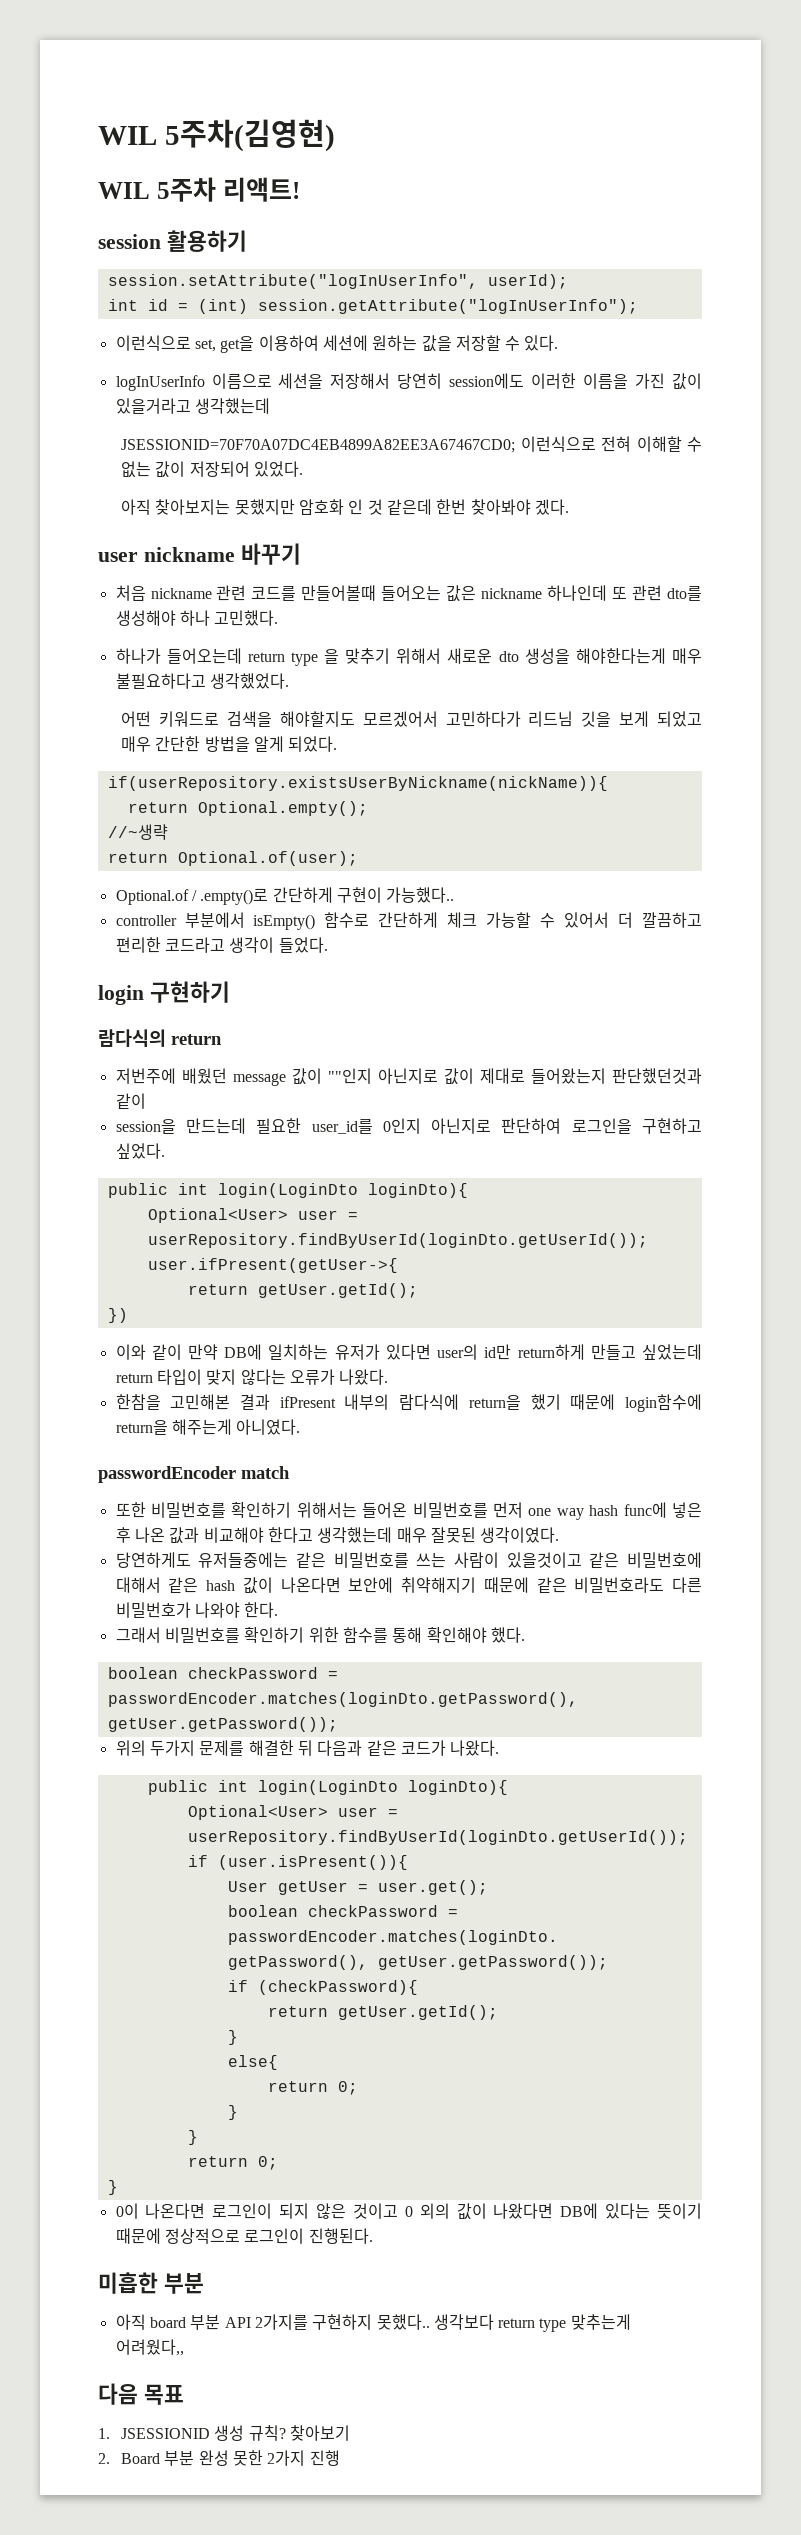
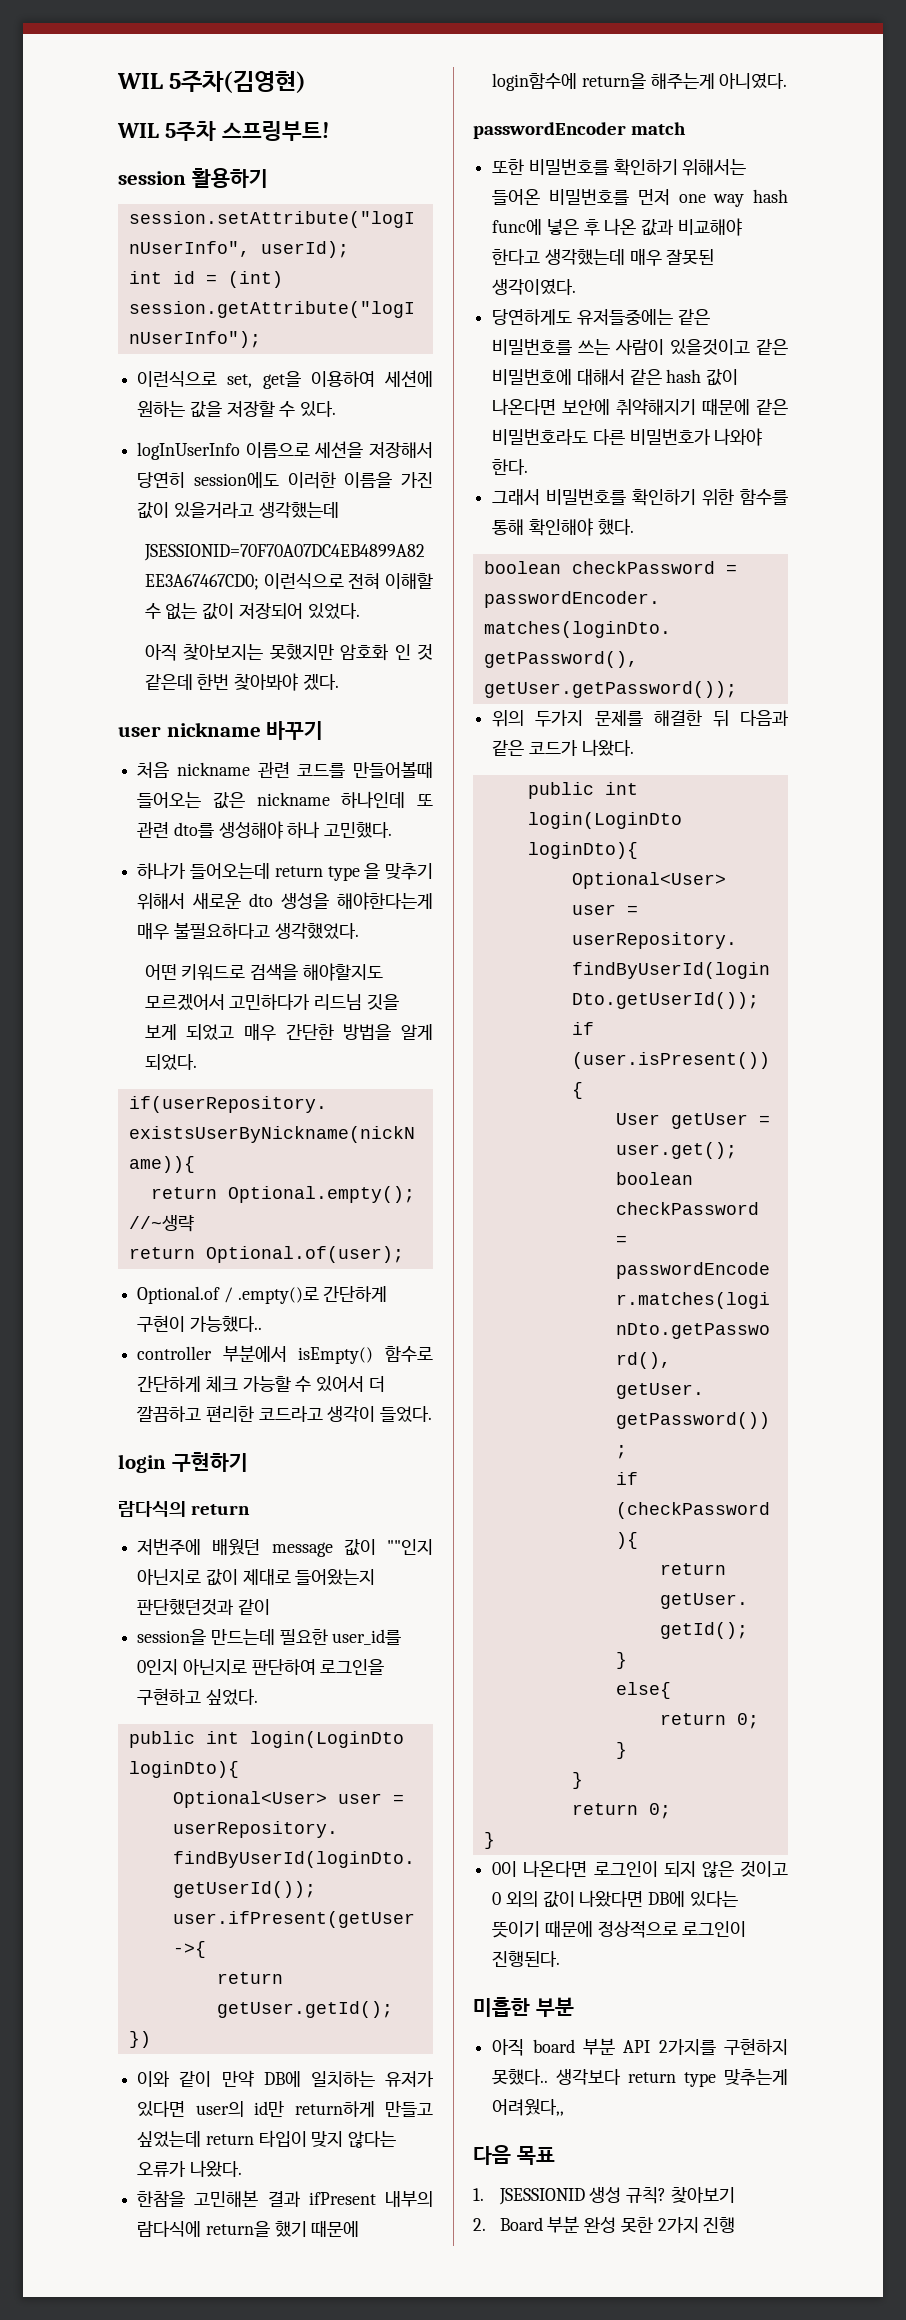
- WIL 5주차 리액트!
+ WIL 5주차 스프링부트!

